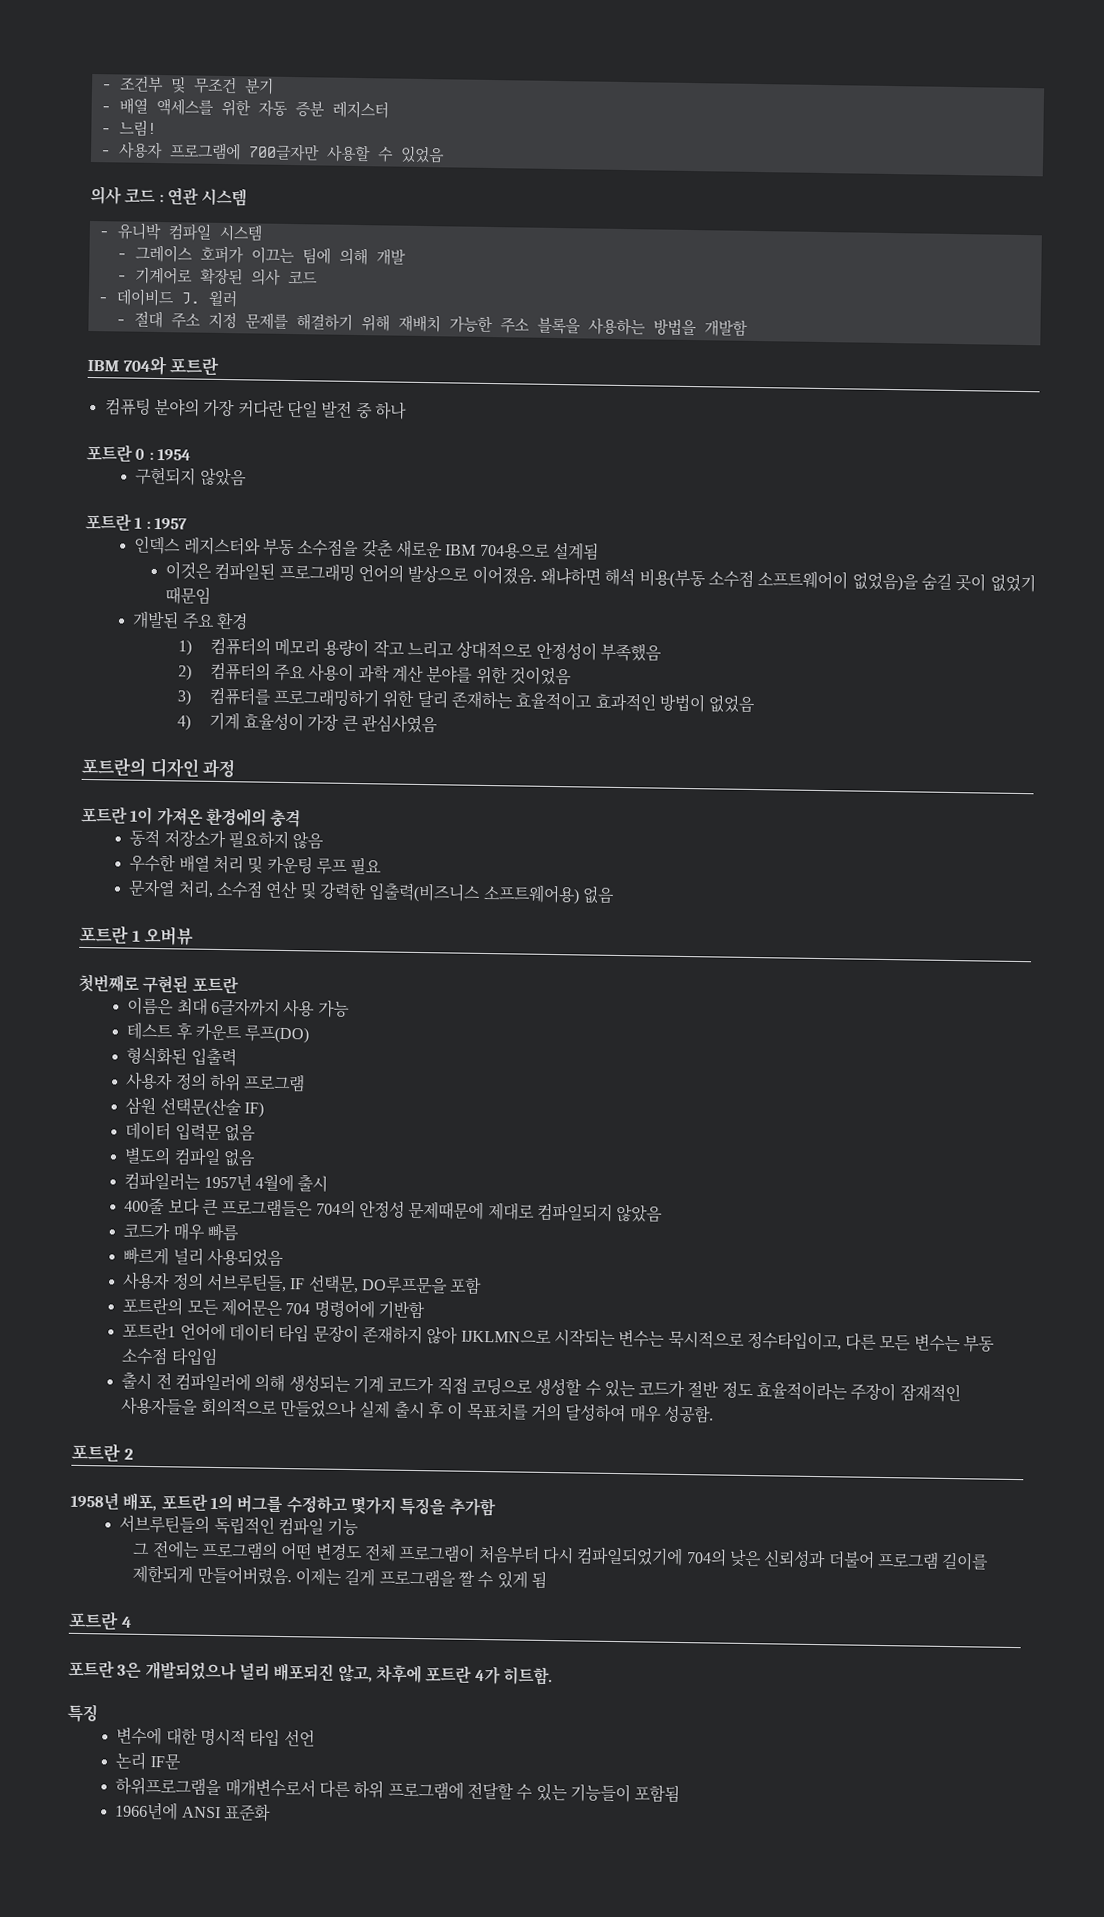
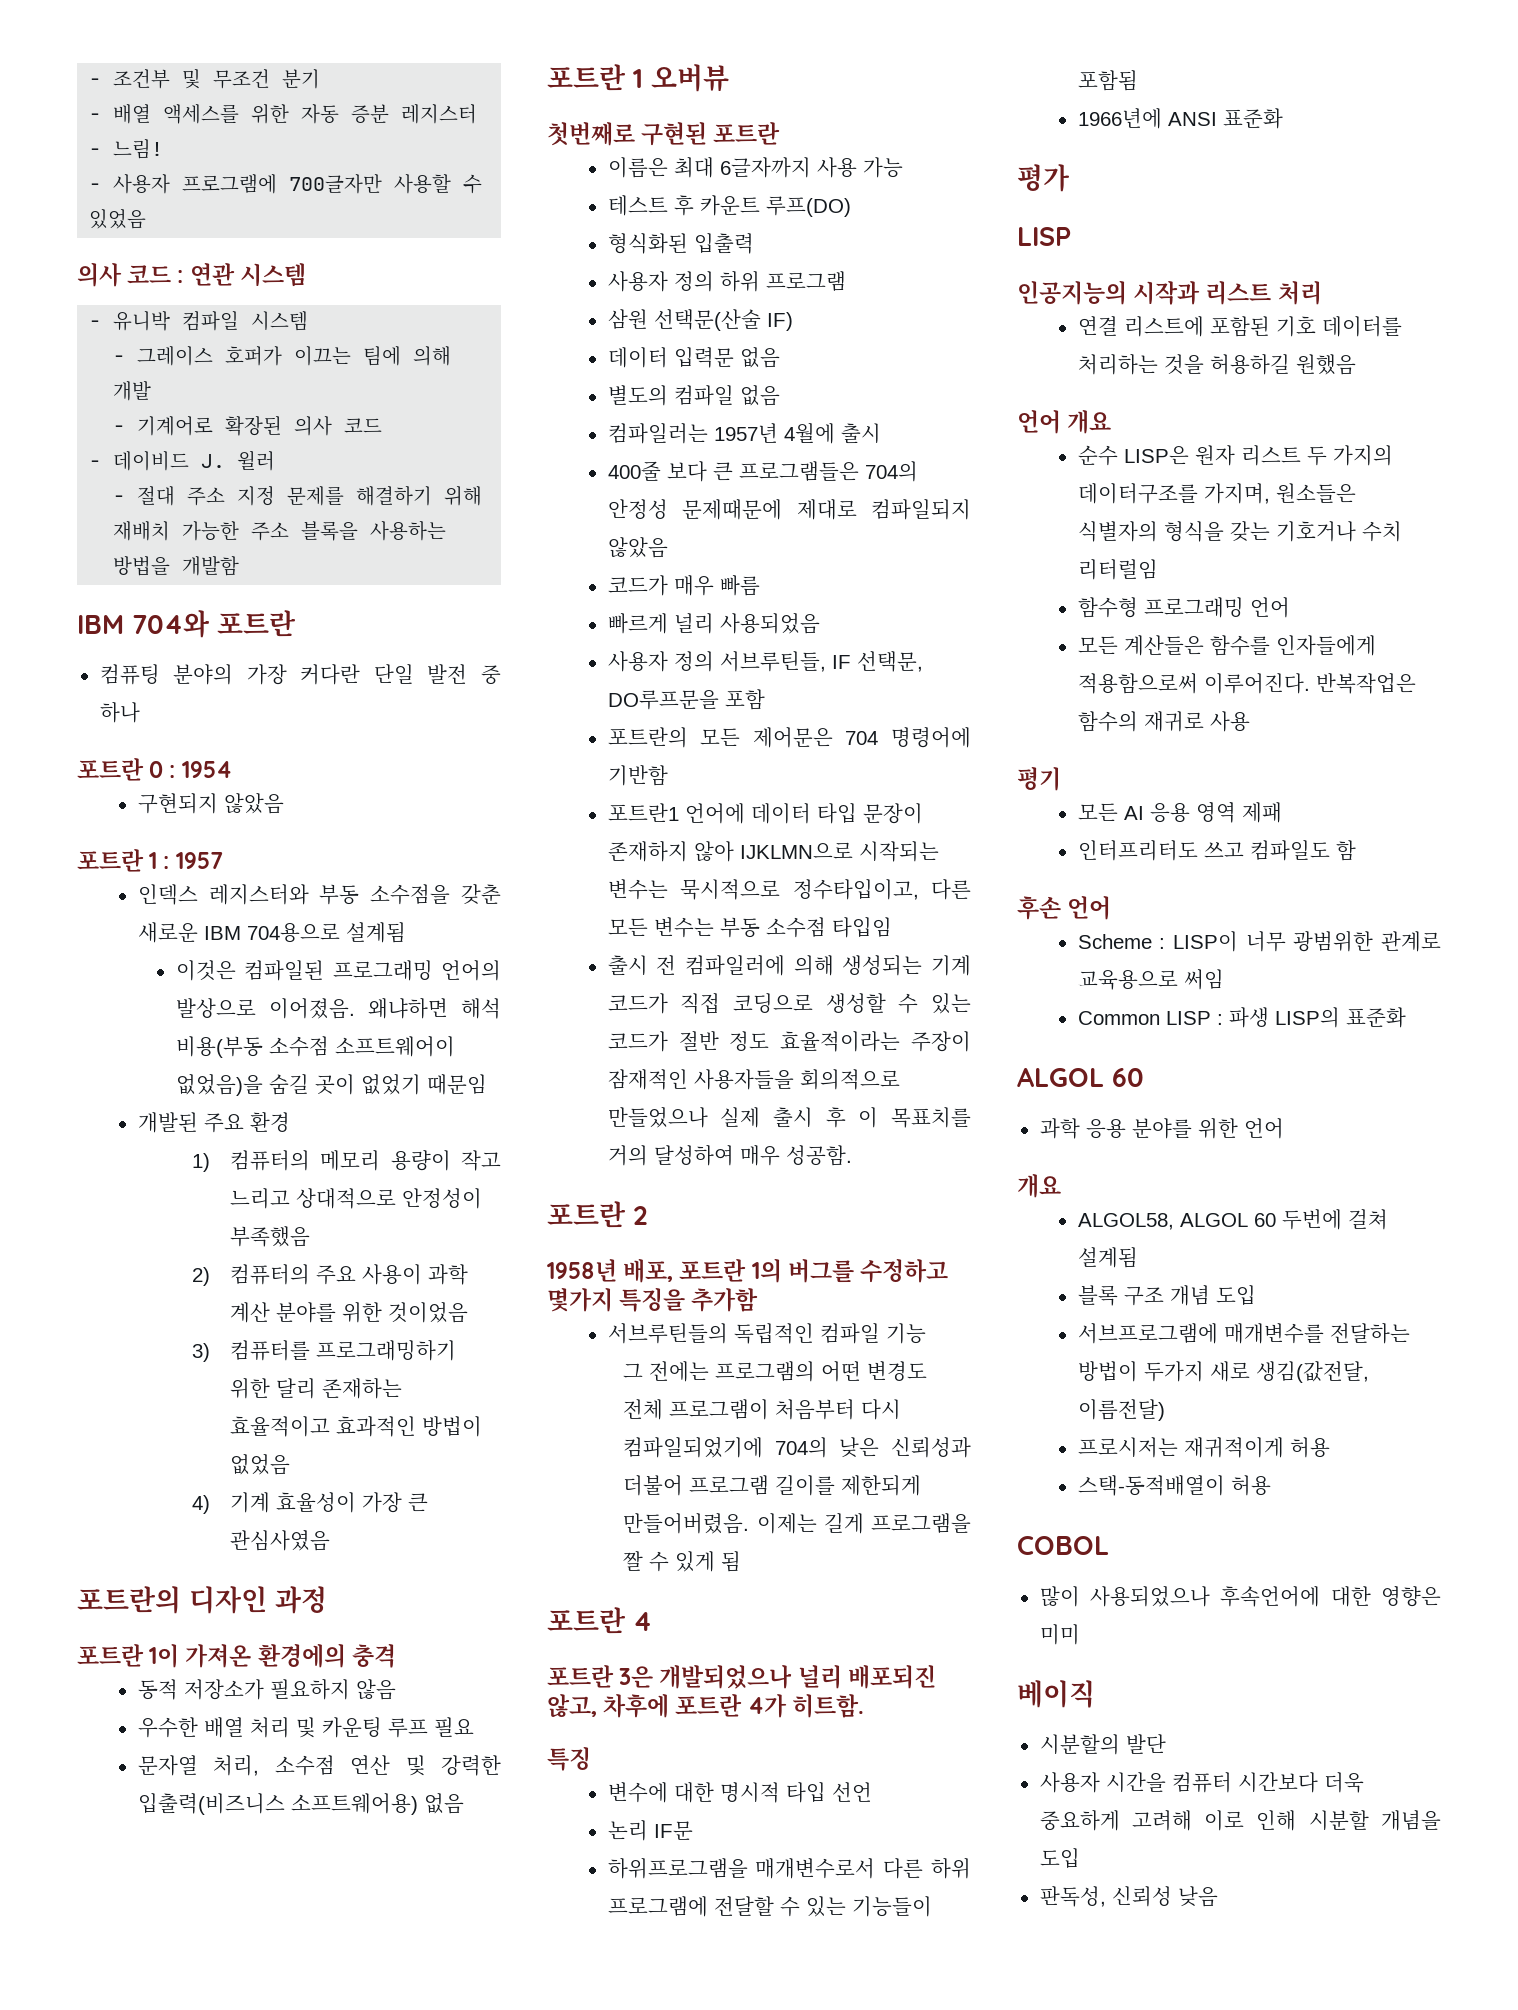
+ 평가
+ LISP
+ 인공지능의 시작과 리스트 처리
+ 연결 리스트에 포함된 기호 데이터를 처리하는 것을 허용하길 원했음
+ 언어 개요
+ 순수 LISP은 원자 리스트 두 가지의 데이터구조를 가지며, 원소들은 식별자의 형식을 갖는 기호거나 수치 리터럴임
+ 함수형 프로그래밍 언어
+ 모든 계산들은 함수를 인자들에게 적용함으로써 이루어진다. 반복작업은 함수의 재귀로 사용
+ 평기
+ 모든 AI 응용 영역 제패
+ 인터프리터도 쓰고 컴파일도 함
+ 후손 언어
+ Scheme : LISP이 너무 광범위한 관계로 교육용으로 써임
+ Common LISP : 파생 LISP의 표준화
+ ALGOL 60
+ 과학 응용 분야를 위한 언어
+ 개요
+ ALGOL58, ALGOL 60 두번에 걸쳐 설계됨
+ 블록 구조 개념 도입
+ 서브프로그램에 매개변수를 전달하는 방법이 두가지 새로 생김(값전달, 이름전달)
+ 프로시저는 재귀적이게 허용
+ 스택-동적배열이 허용
+ COBOL
+ 많이 사용되었으나 후속언어에 대한 영향은 미미
+ 베이직
+ 시분할의 발단
+ 사용자 시간을 컴퓨터 시간보다 더욱 중요하게 고려해 이로 인해 시분할 개념을 도입
+ 판독성, 신뢰성 낮음

